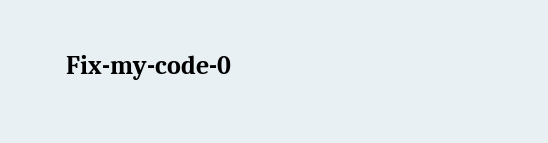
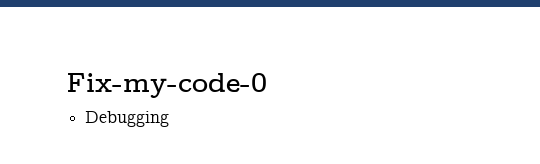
+ Debugging

